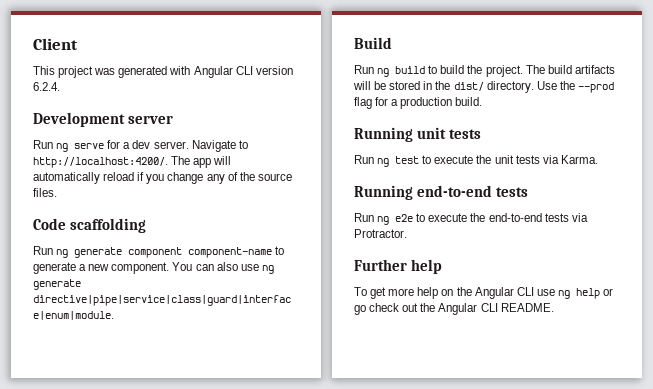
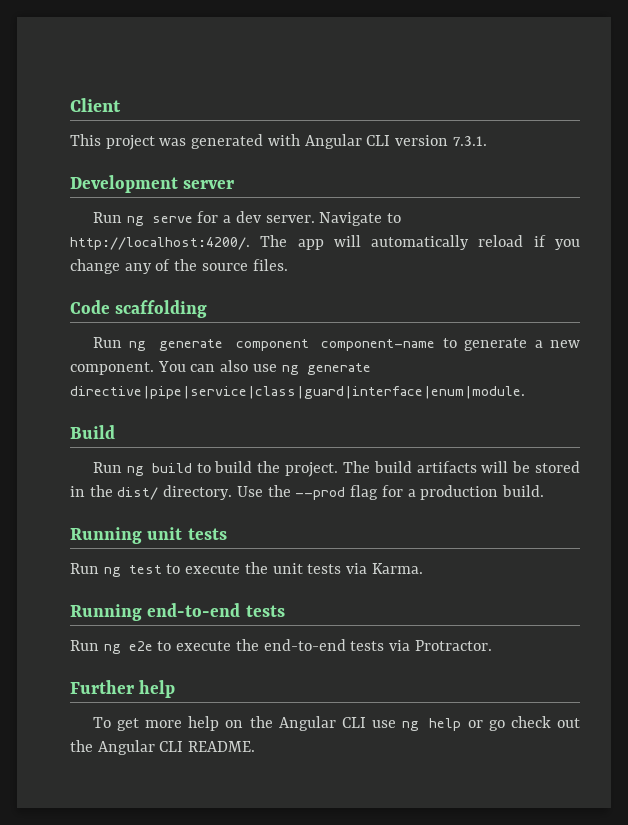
- This project was generated with Angular CLI version 6.2.4.
+ This project was generated with Angular CLI version 7.3.1.

